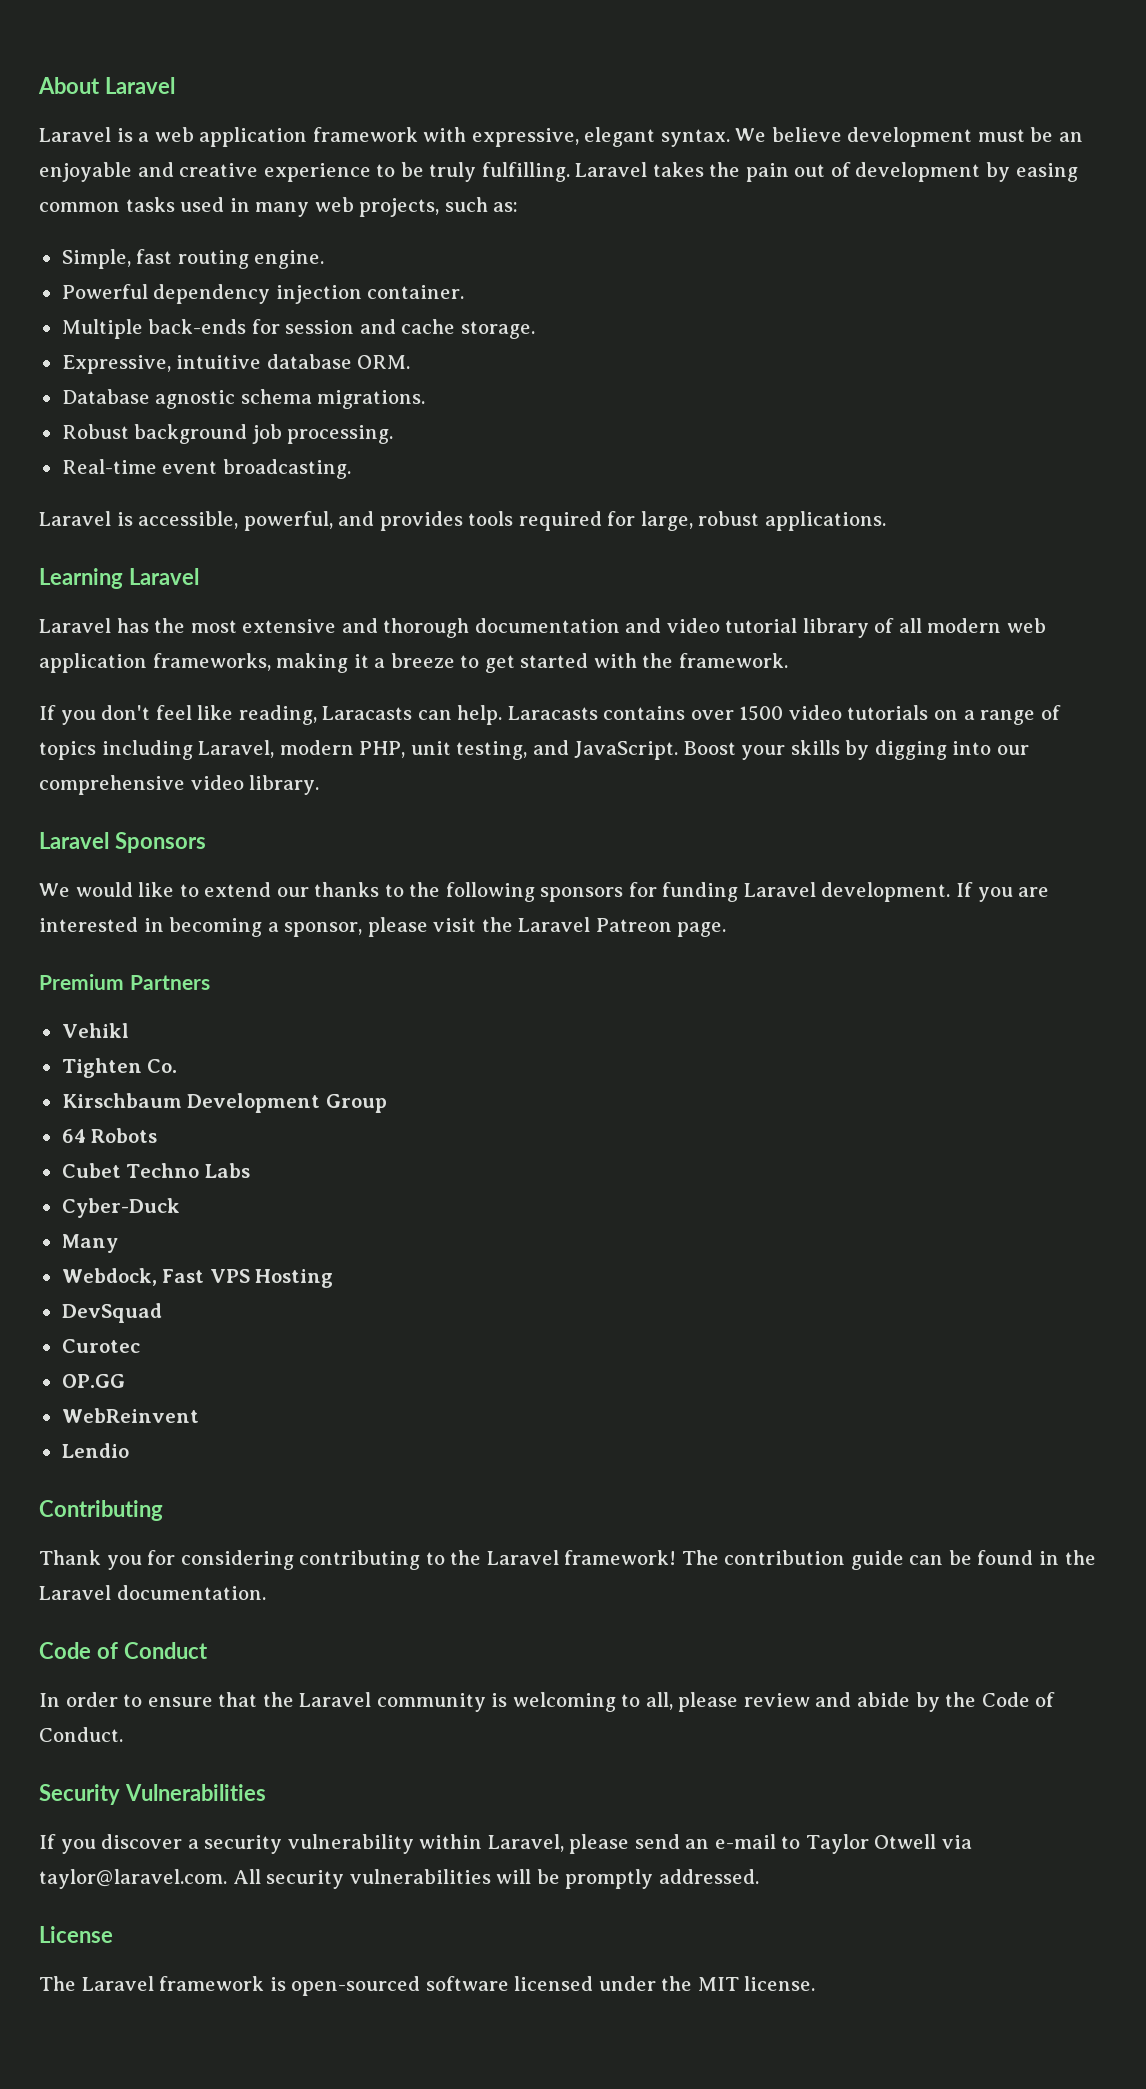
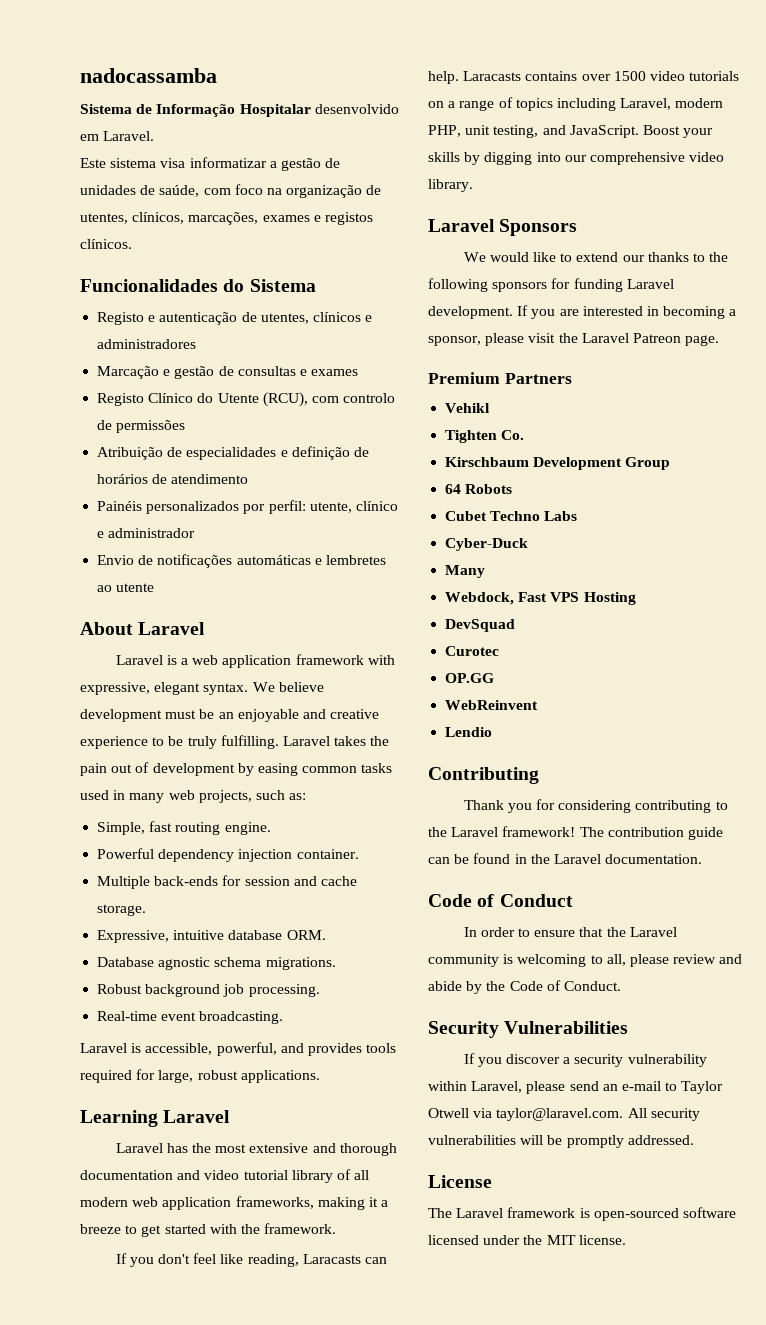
+ nadocassamba
+ Sistema de Informação Hospitalar desenvolvido em Laravel.
+ Este sistema visa informatizar a gestão de unidades de saúde, com foco na organização de utentes, clínicos, marcações, exames e registos clínicos.
+ Funcionalidades do Sistema
+ Registo e autenticação de utentes, clínicos e administradores
+ Marcação e gestão de consultas e exames
+ Registo Clínico do Utente (RCU), com controlo de permissões
+ Atribuição de especialidades e definição de horários de atendimento
+ Painéis personalizados por perfil: utente, clínico e administrador
+ Envio de notificações automáticas e lembretes ao utente

